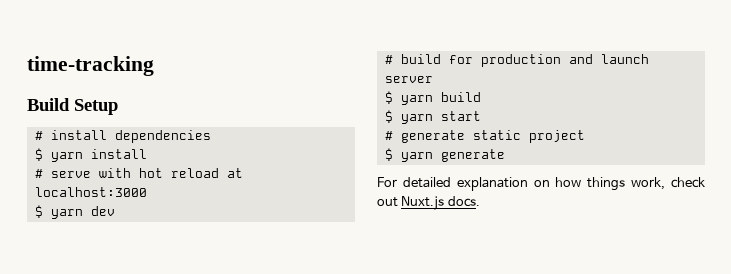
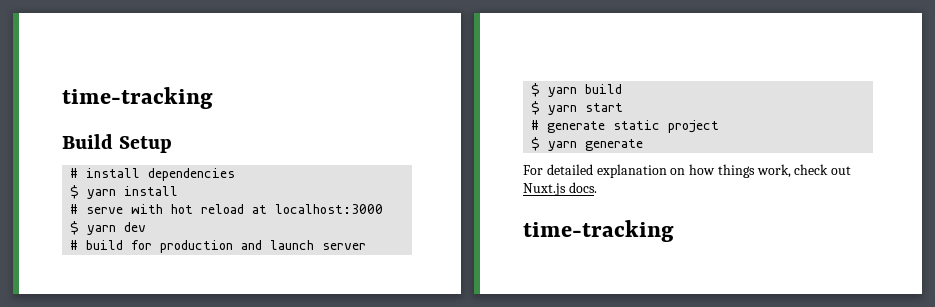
  For detailed explanation on how things work, check out Nuxt.js docs.
+ time-tracking

